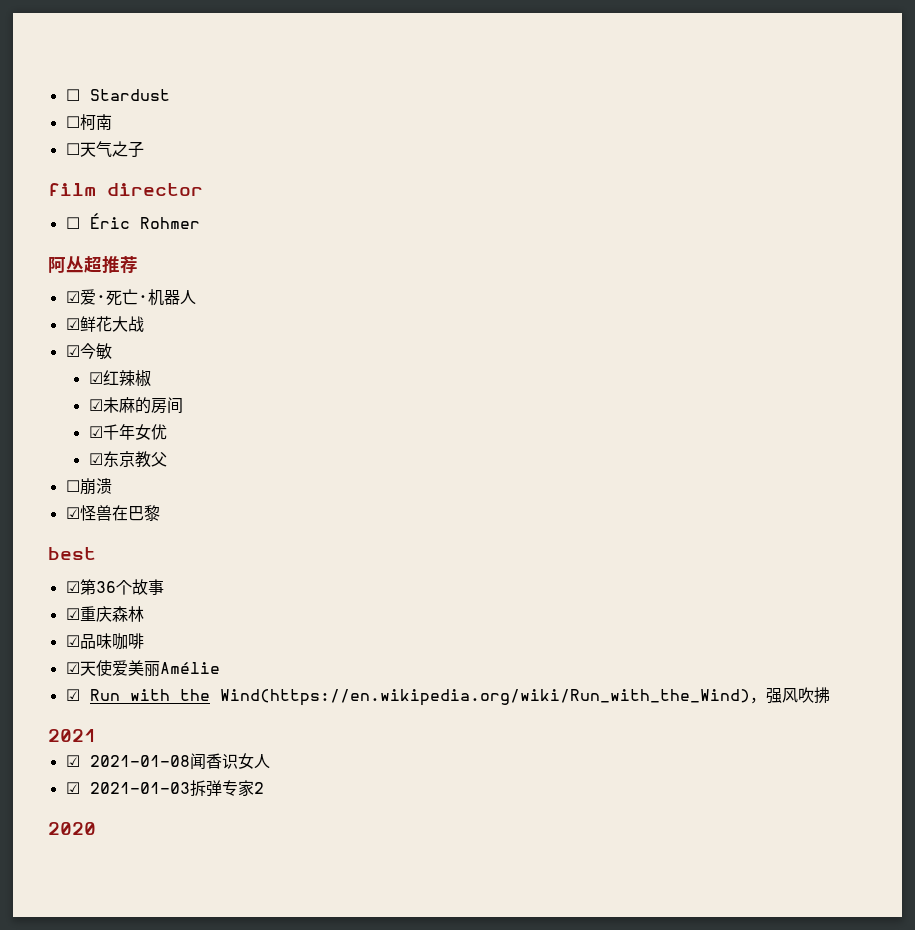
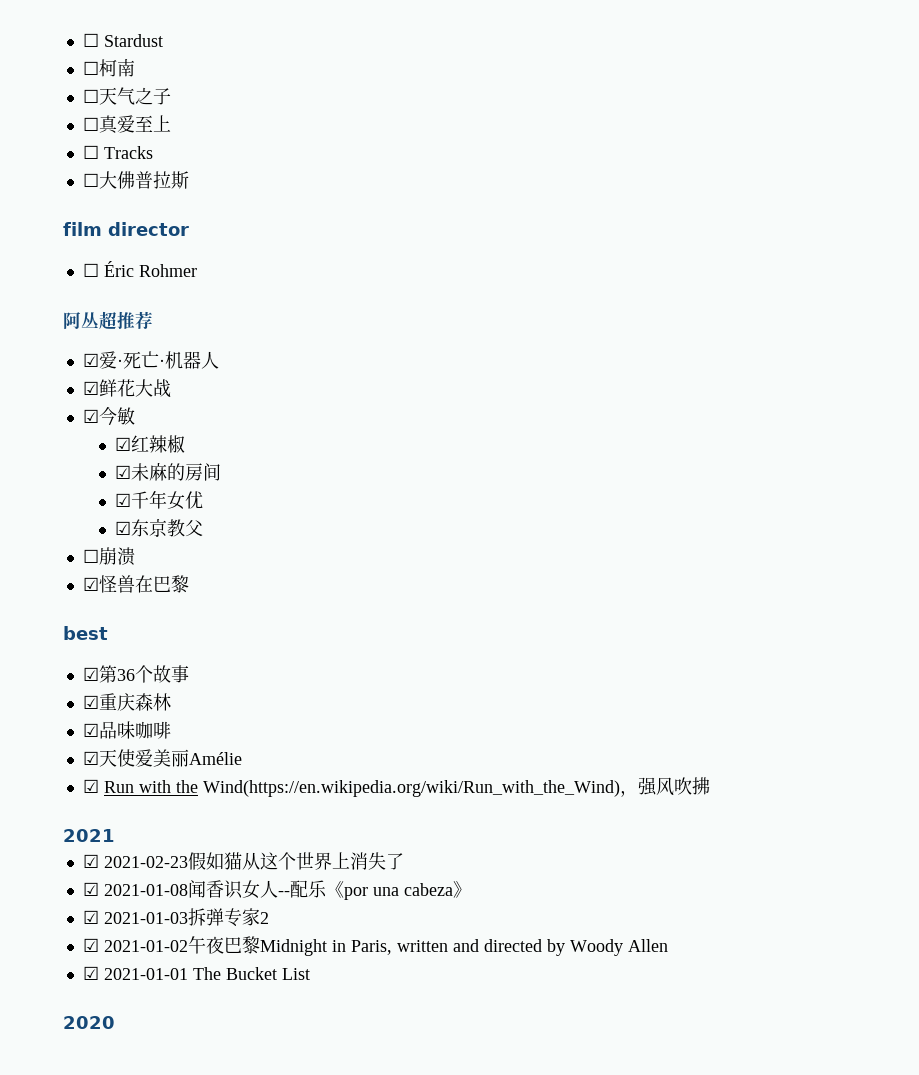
+ ☐真爱至上
+ ☐ Tracks
+ ☐大佛普拉斯
+ ☑ 2021-02-23假如猫从这个世界上消失了
- ☑ 2021-01-08闻香识女人
+ ☑ 2021-01-08闻香识女人--配乐《por una cabeza》
+ ☑ 2021-01-02午夜巴黎Midnight in Paris, written and directed by Woody Allen
+ ☑ 2021-01-01 The Bucket List

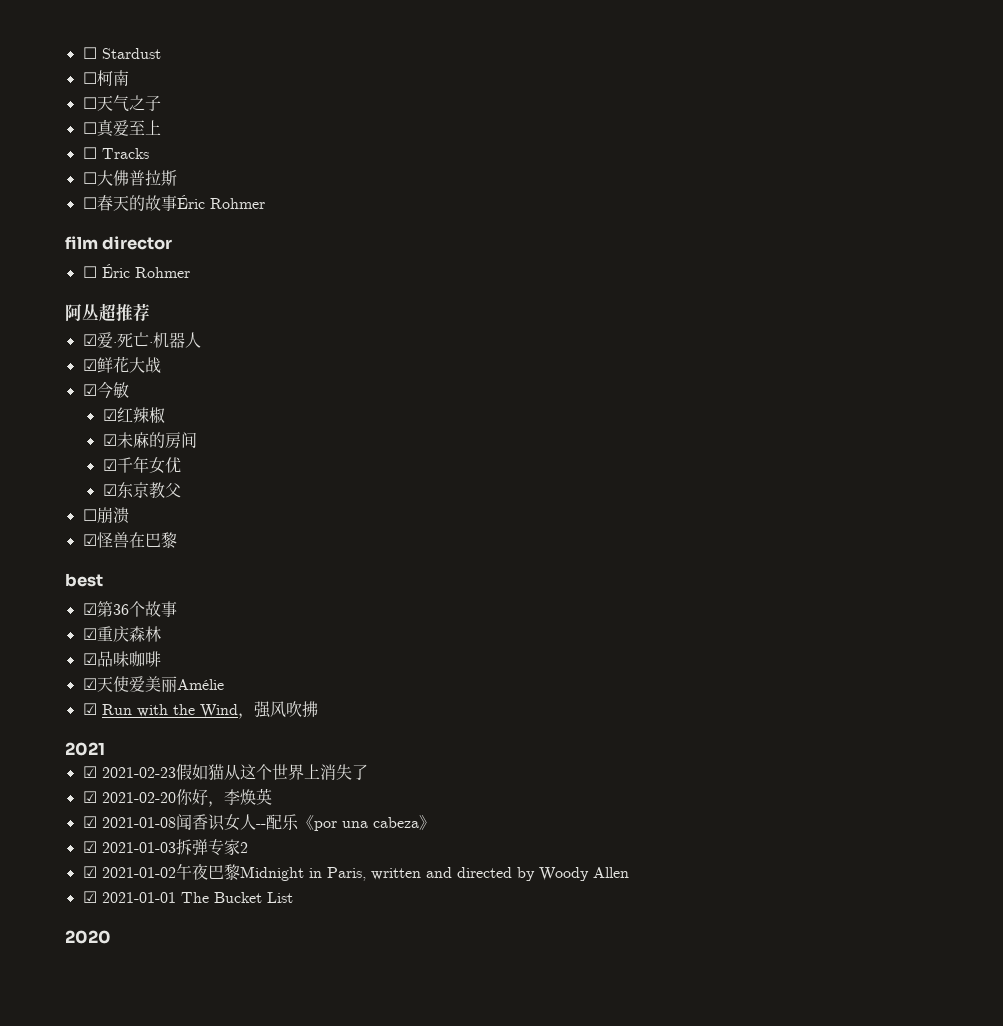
+ ☐春天的故事Éric Rohmer
- ☑ Run with the Wind(https://en.wikipedia.org/wiki/Run_with_the_Wind)，强风吹拂
+ ☑ Run with the Wind，强风吹拂
+ ☑ 2021-02-20你好，李焕英

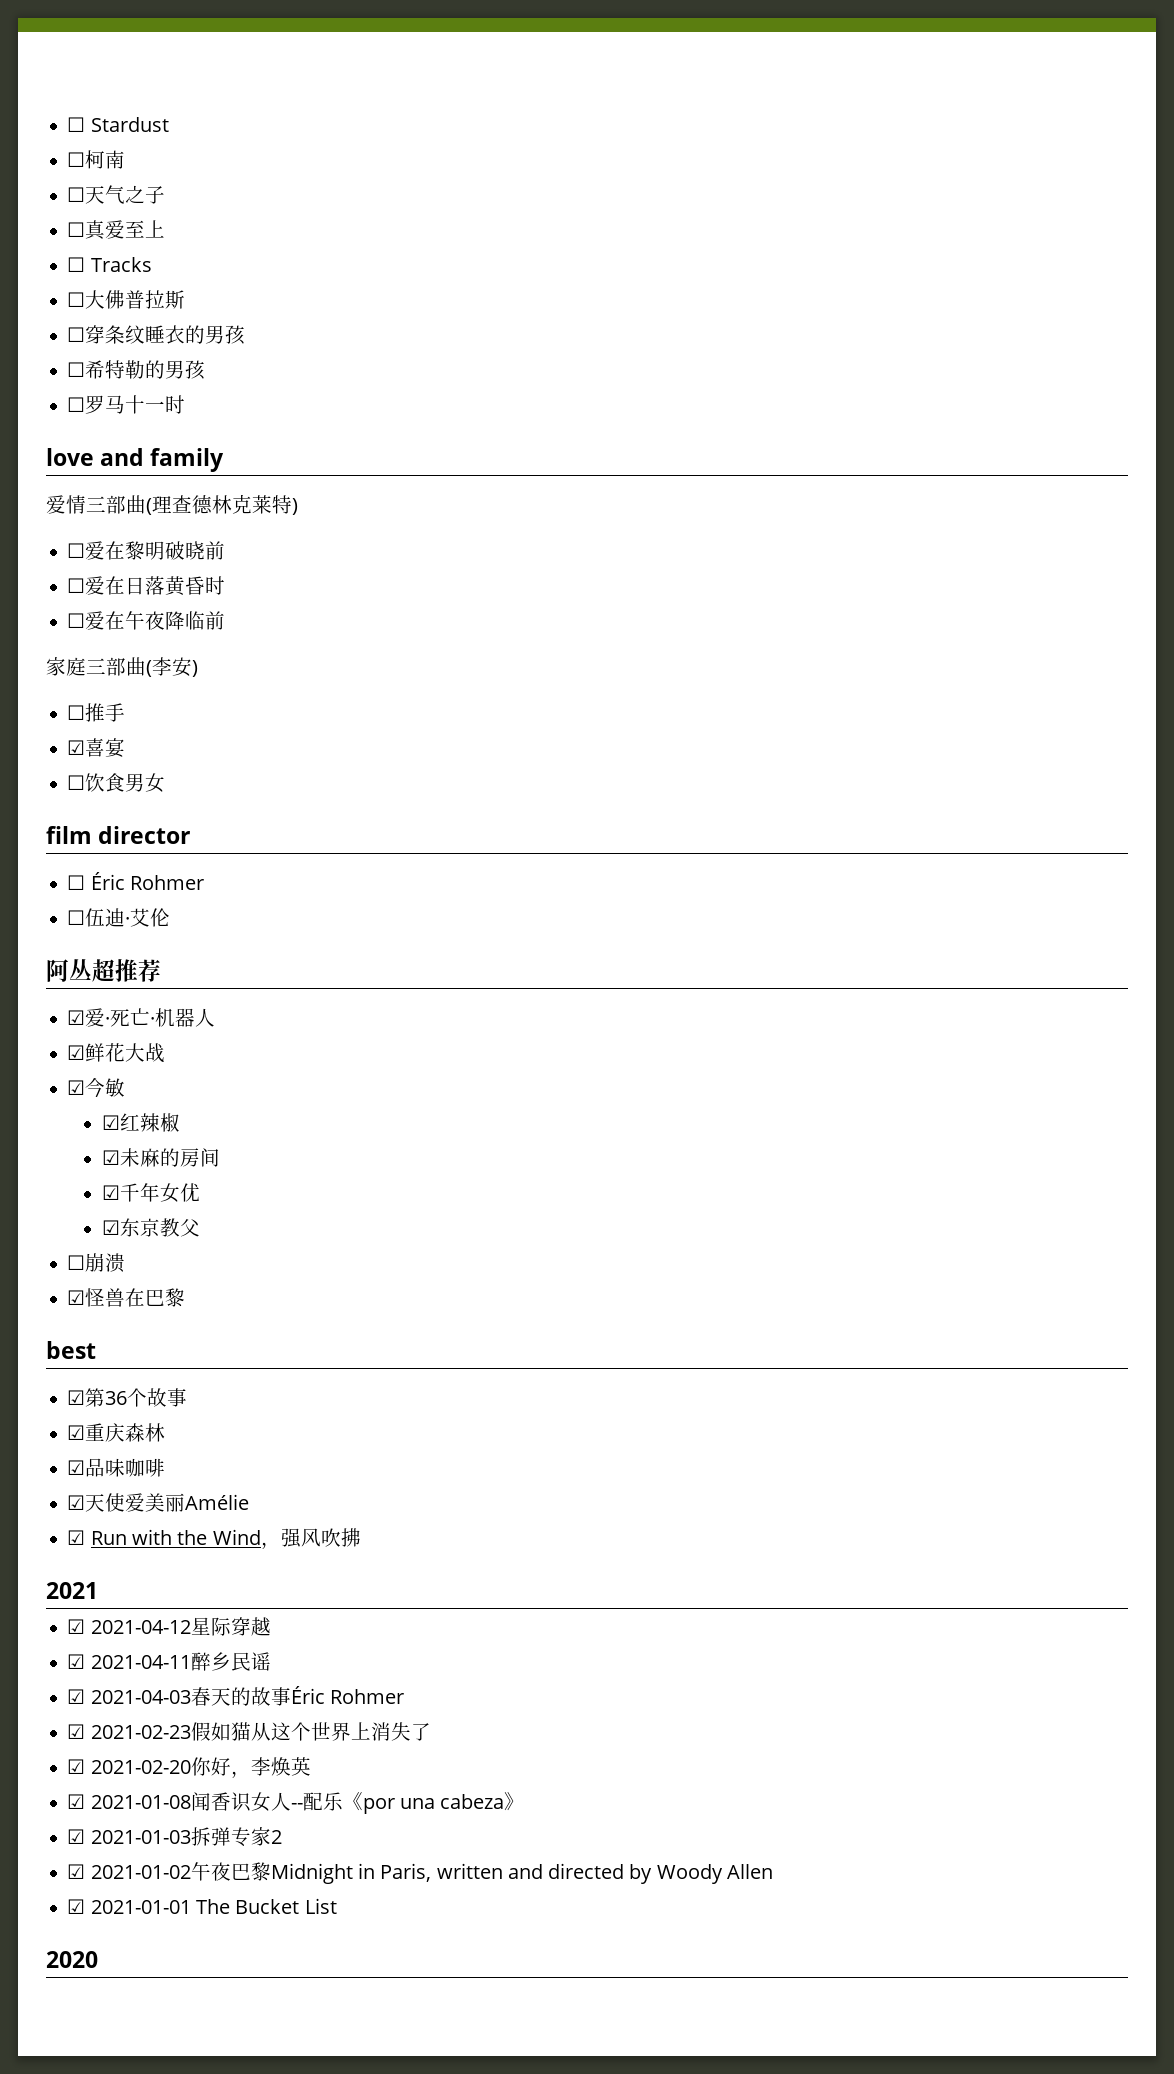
- ☐春天的故事Éric Rohmer
+ ☐穿条纹睡衣的男孩
+ ☐希特勒的男孩
+ ☐罗马十一时
+ love and family
+ 爱情三部曲(理查德林克莱特)
+ ☐爱在黎明破晓前
+ ☐爱在日落黄昏时
+ ☐爱在午夜降临前
+ 家庭三部曲(李安)
+ ☐推手
+ ☑喜宴
+ ☐饮食男女
+ ☐伍迪·艾伦
+ ☑ 2021-04-12星际穿越
+ ☑ 2021-04-11醉乡民谣
+ ☑ 2021-04-03春天的故事Éric Rohmer

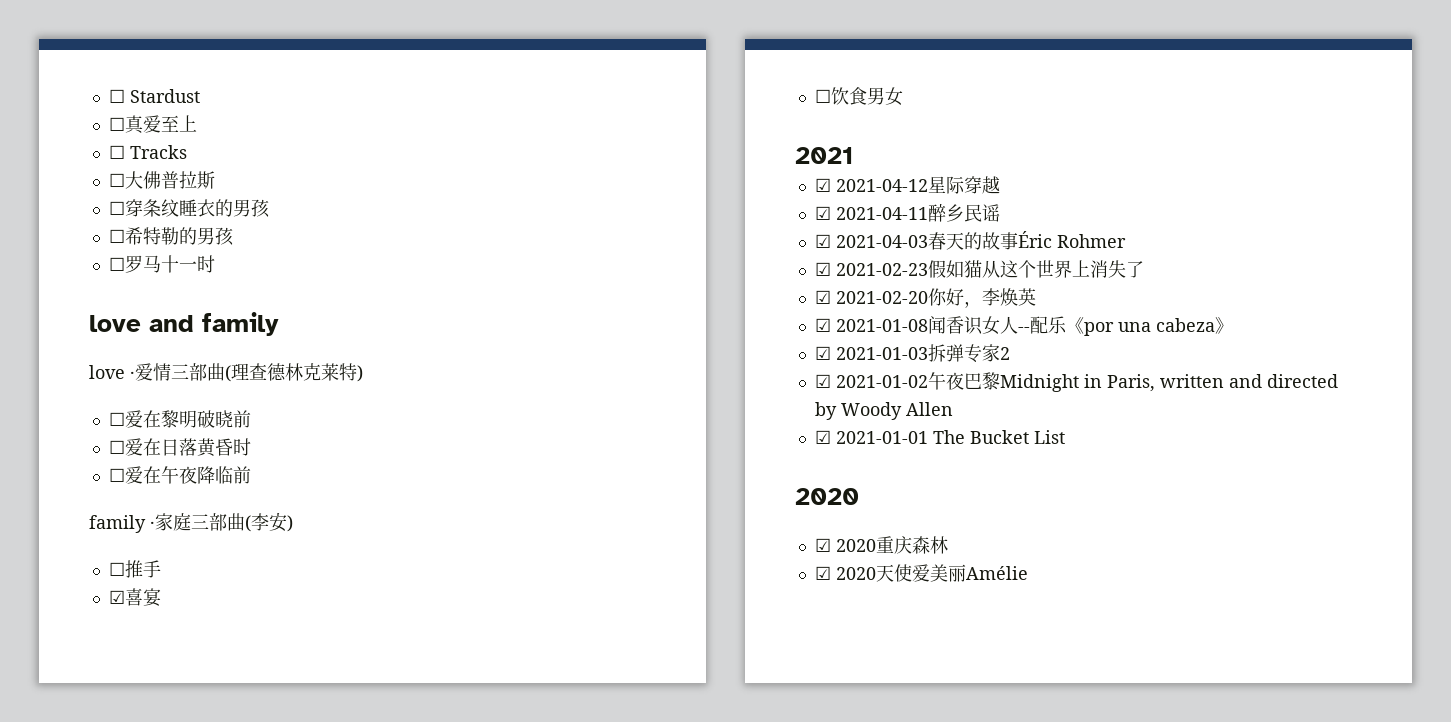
- ☐柯南
- ☐天气之子
- 爱情三部曲(理查德林克莱特)
+ love ·爱情三部曲(理查德林克莱特)
- 家庭三部曲(李安)
+ family ·家庭三部曲(李安)
- film director
- ☐ Éric Rohmer
- ☐伍迪·艾伦
- 阿丛超推荐
- ☑爱·死亡·机器人
- ☑鲜花大战
- ☑今敏
- ☑红辣椒
- ☑未麻的房间
- ☑千年女优
- ☑东京教父
- ☐崩溃
- ☑怪兽在巴黎
- best
- ☑第36个故事
- ☑重庆森林
- ☑品味咖啡
- ☑天使爱美丽Amélie
- ☑ Run with the Wind，强风吹拂
+ ☑ 2020重庆森林
+ ☑ 2020天使爱美丽Amélie

